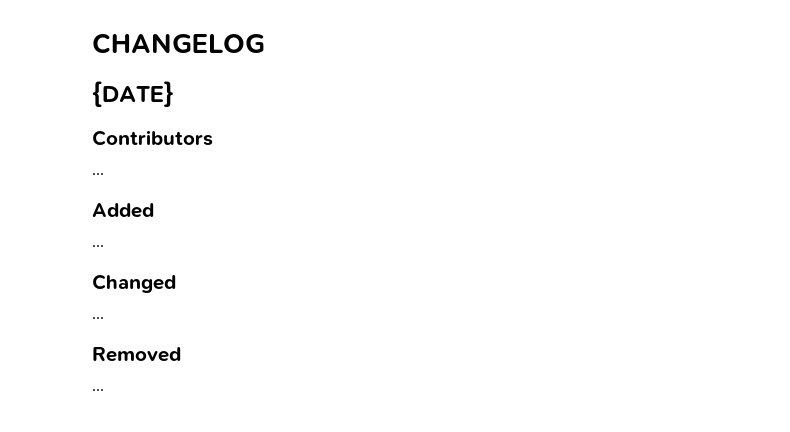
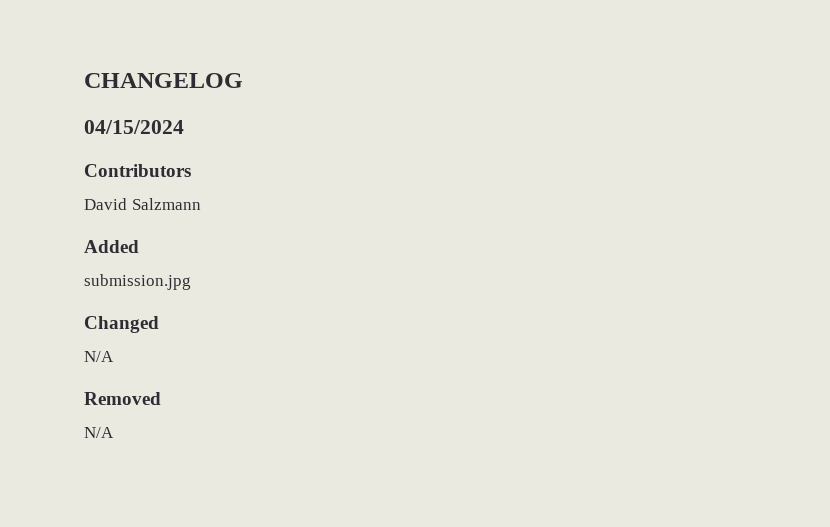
- {DATE}
+ 04/15/2024
  Contributors
- ...
+ David Salzmann
  Added
- ...
+ submission.jpg
  Changed
- ...
+ N/A
  Removed
- ...
+ N/A

